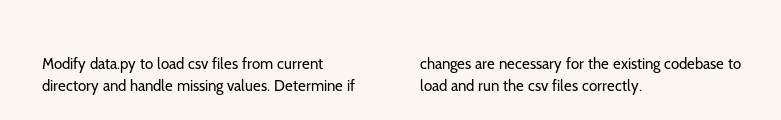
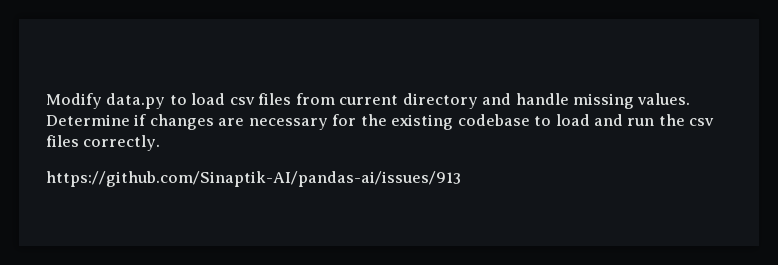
+ https://github.com/Sinaptik-AI/pandas-ai/issues/913

